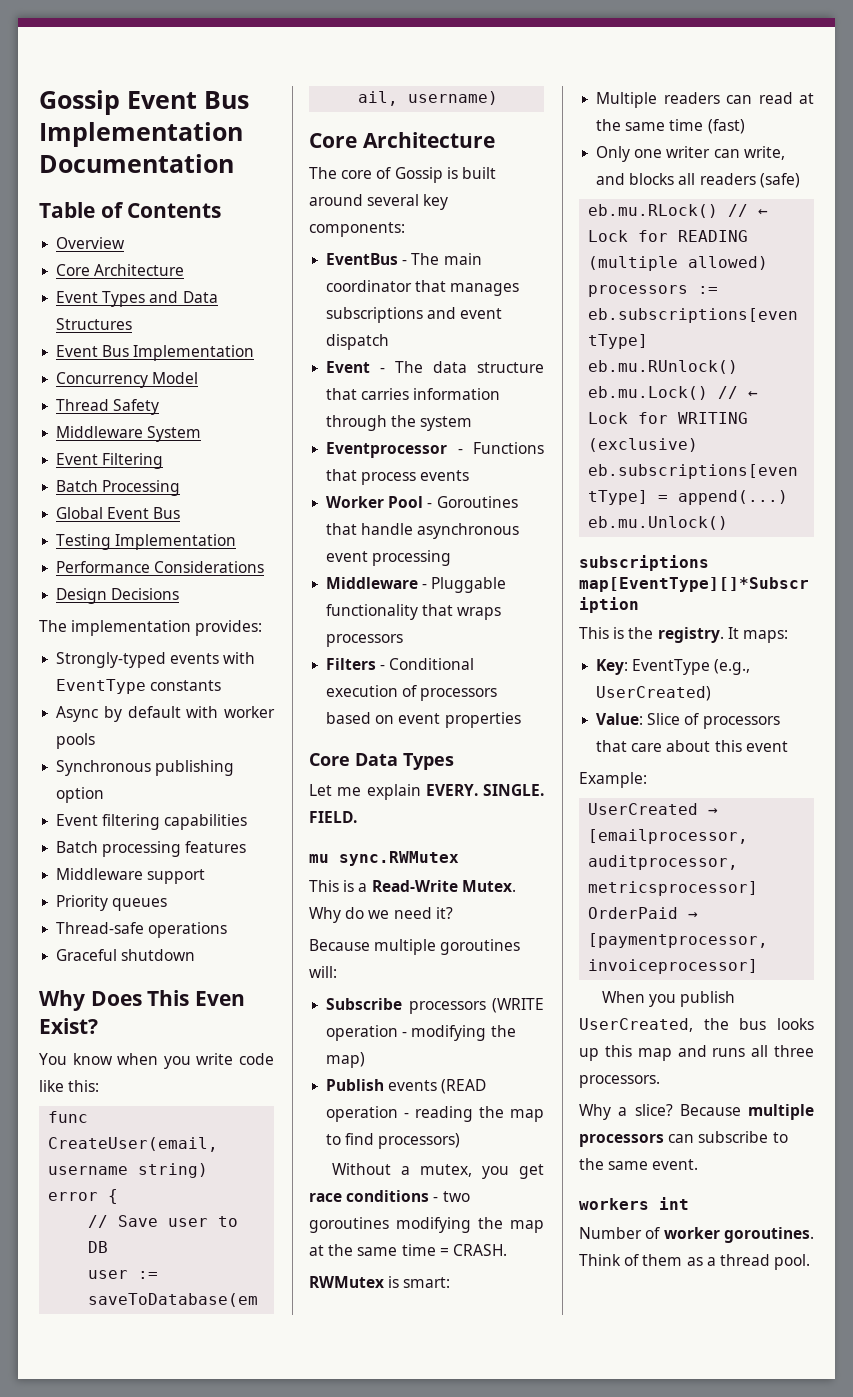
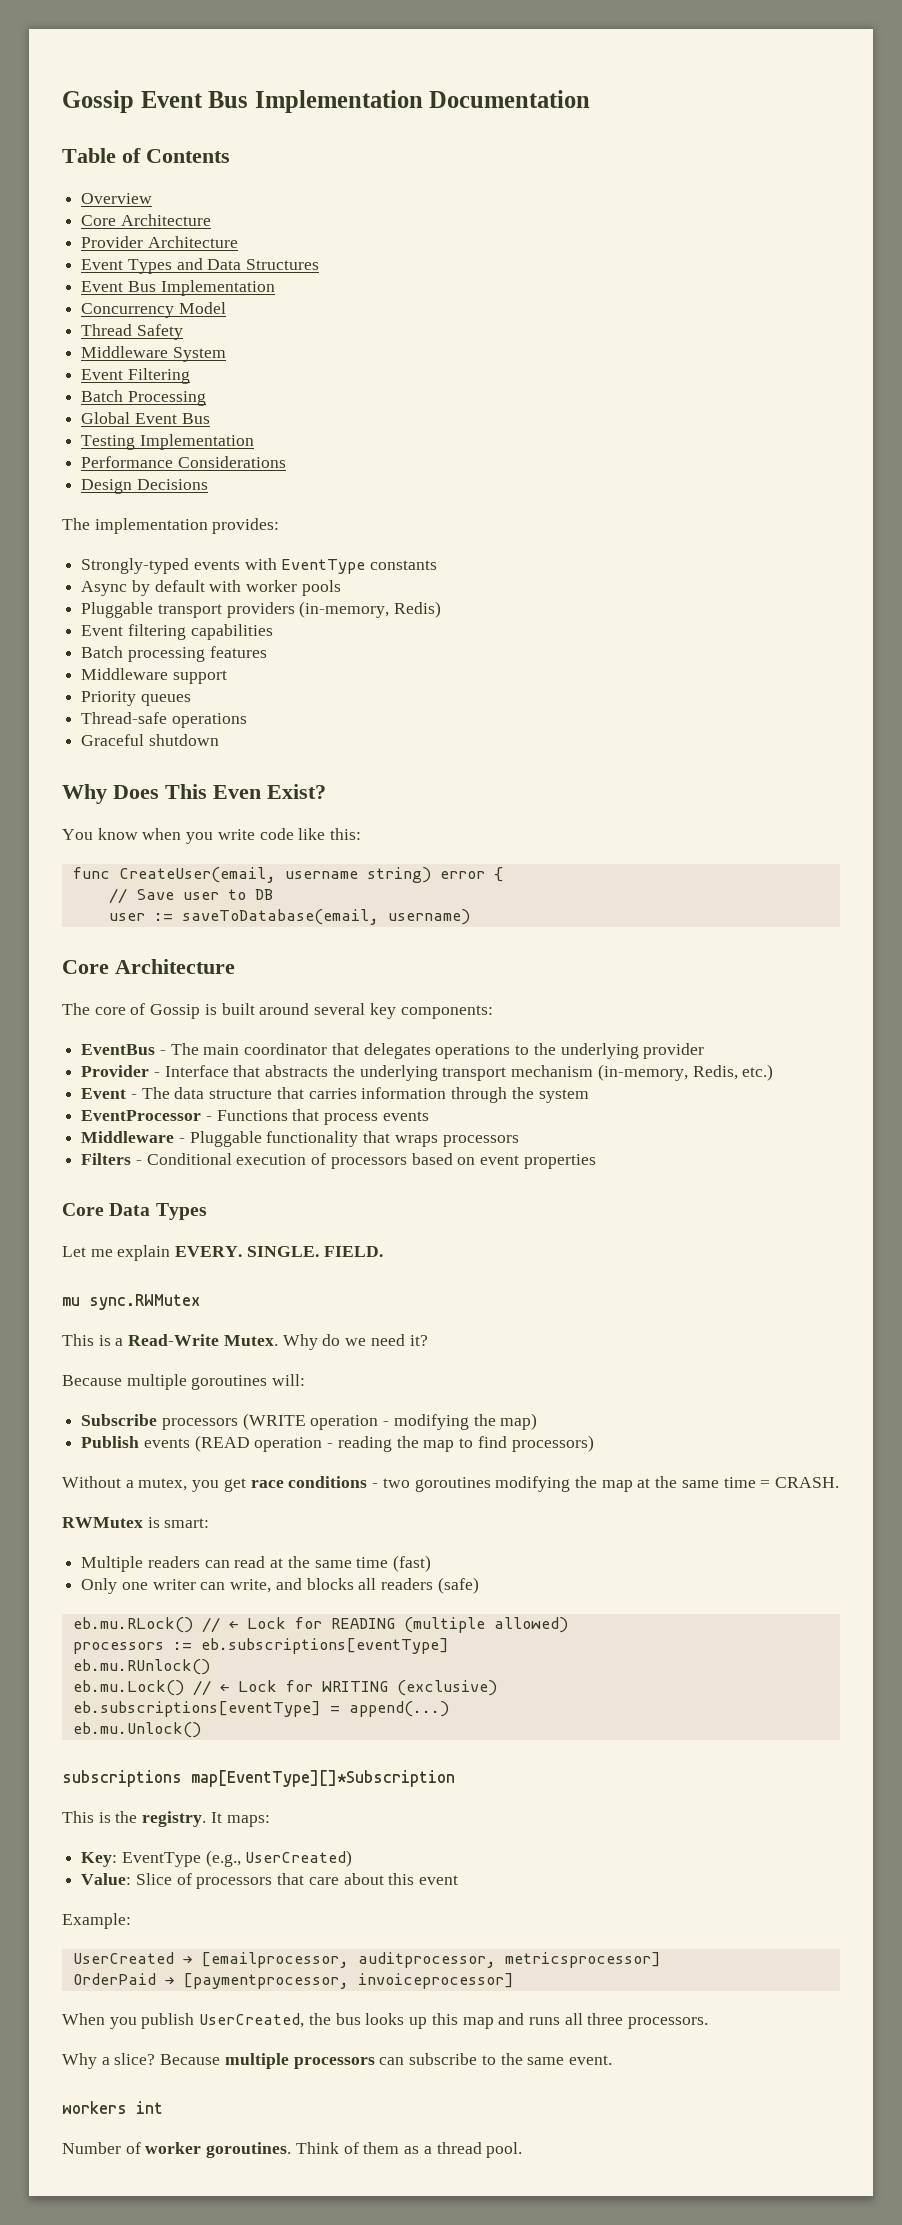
+ Provider Architecture
- Synchronous publishing option
+ Pluggable transport providers (in-memory, Redis)
- EventBus - The main coordinator that manages subscriptions and event dispatch
+ EventBus - The main coordinator that delegates operations to the underlying provider
+ Provider - Interface that abstracts the underlying transport mechanism (in-memory, Redis, etc.)
- Eventprocessor - Functions that process events
+ EventProcessor - Functions that process events
- Worker Pool - Goroutines that handle asynchronous event processing

